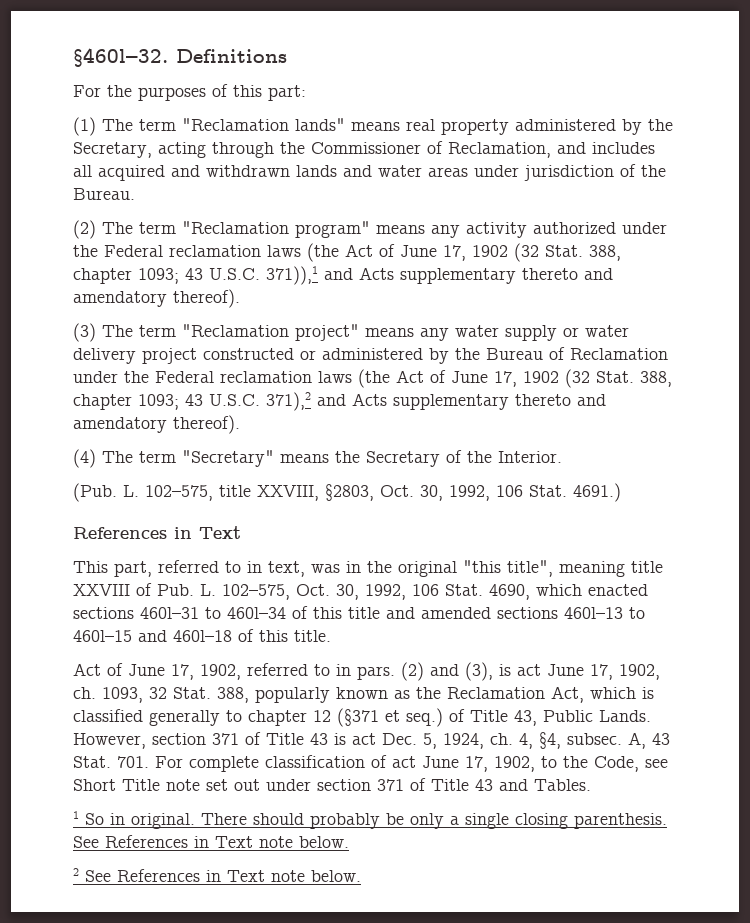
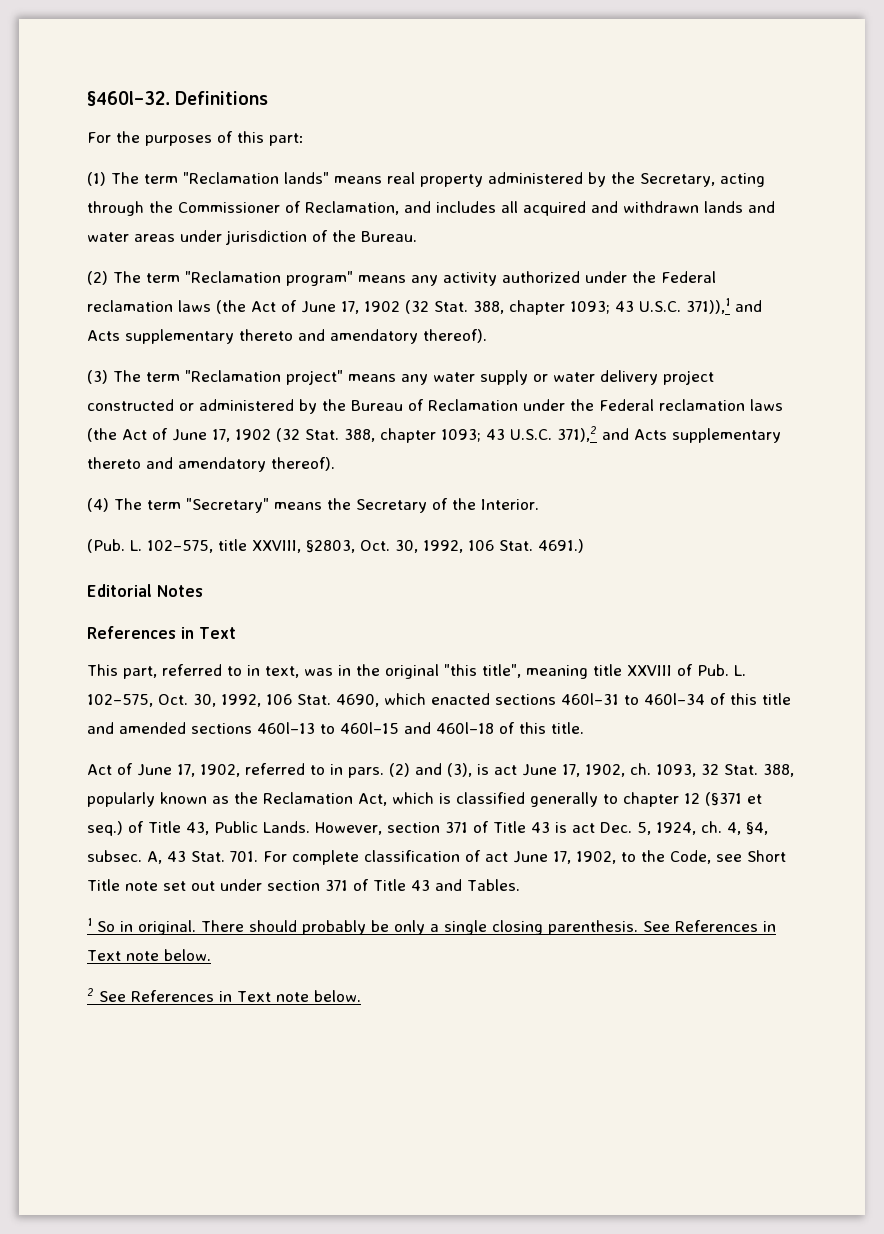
+ Editorial Notes

